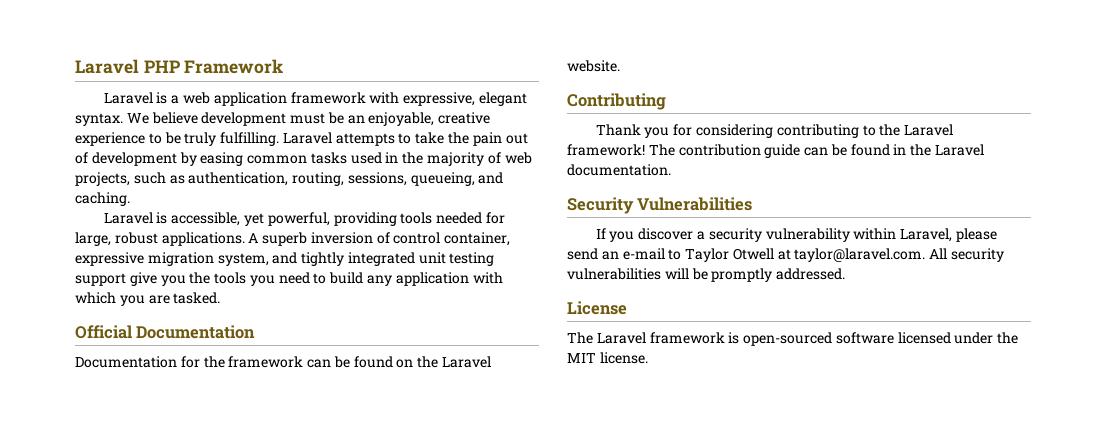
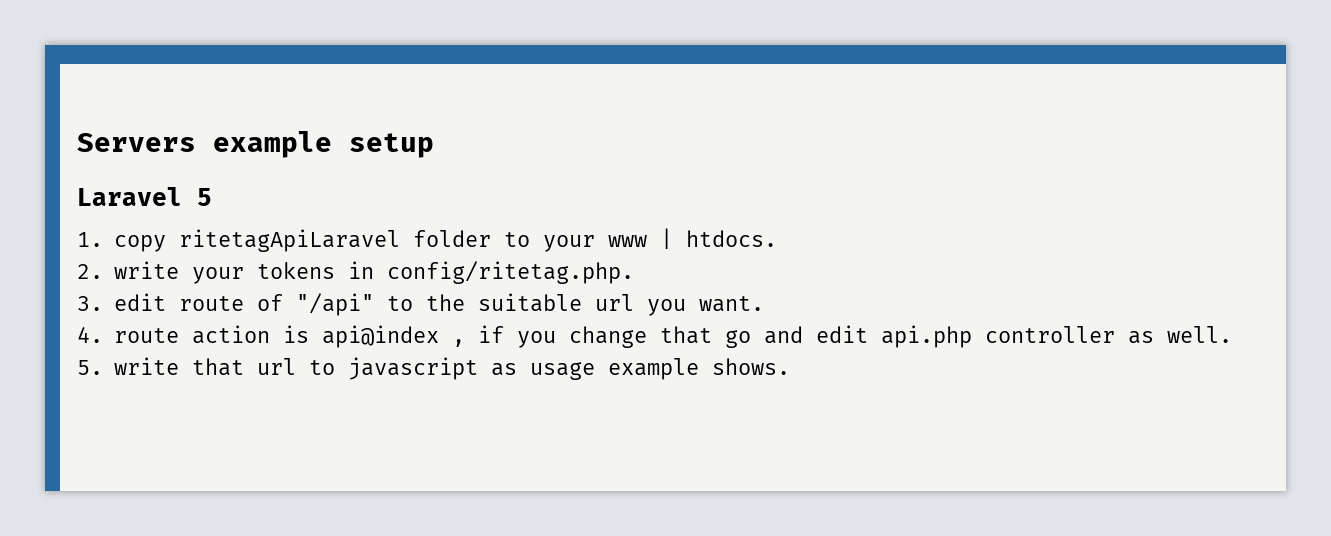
- Laravel PHP Framework
- Laravel is a web application framework with expressive, elegant syntax. We believe development must be an enjoyable, creative experience to be truly fulfilling. Laravel attempts to take the pain out of development by easing common tasks used in the majority of web projects, such as authentication, routing, sessions, queueing, and caching.
- Laravel is accessible, yet powerful, providing tools needed for large, robust applications. A superb inversion of control container, expressive migration system, and tightly integrated unit testing support give you the tools you need to build any application with which you are tasked.
- Official Documentation
- Documentation for the framework can be found on the Laravel website.
- Contributing
- Thank you for considering contributing to the Laravel framework! The contribution guide can be found in the Laravel documentation.
- Security Vulnerabilities
- If you discover a security vulnerability within Laravel, please send an e-mail to Taylor Otwell at taylor@laravel.com. All security vulnerabilities will be promptly addressed.
- License
- The Laravel framework is open-sourced software licensed under the MIT license.
+ Servers example setup
+ Laravel 5
+ 1. copy ritetagApiLaravel folder to your www | htdocs.
+ 2. write your tokens in config/ritetag.php.
+ 3. edit route of "/api" to the suitable url you want.
+ 4. route action is api@index , if you change that go and edit api.php controller as well.
+ 5. write that url to javascript as usage example shows.

